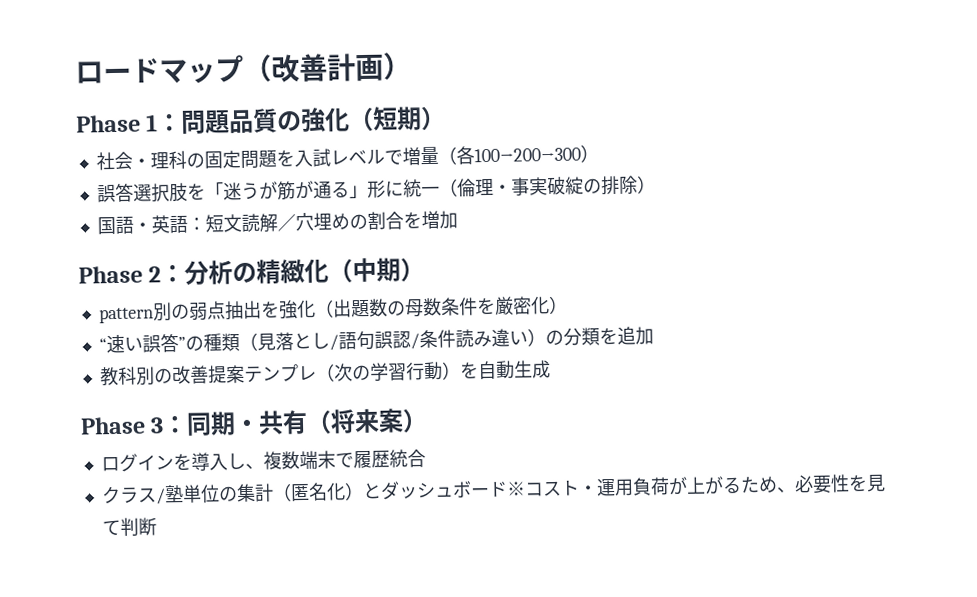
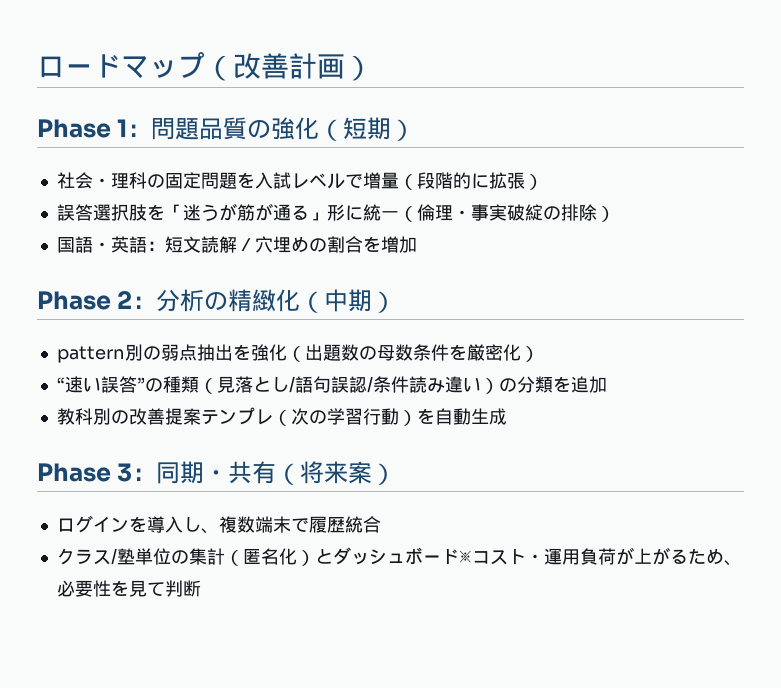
- 社会・理科の固定問題を入試レベルで増量（各100→200→300）
+ 社会・理科の固定問題を入試レベルで増量（段階的に拡張）

